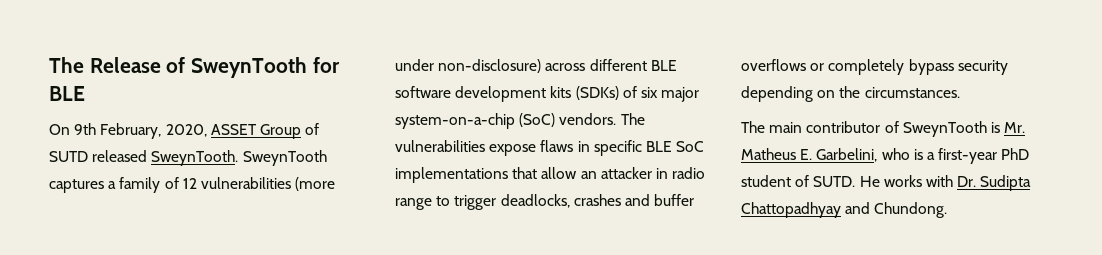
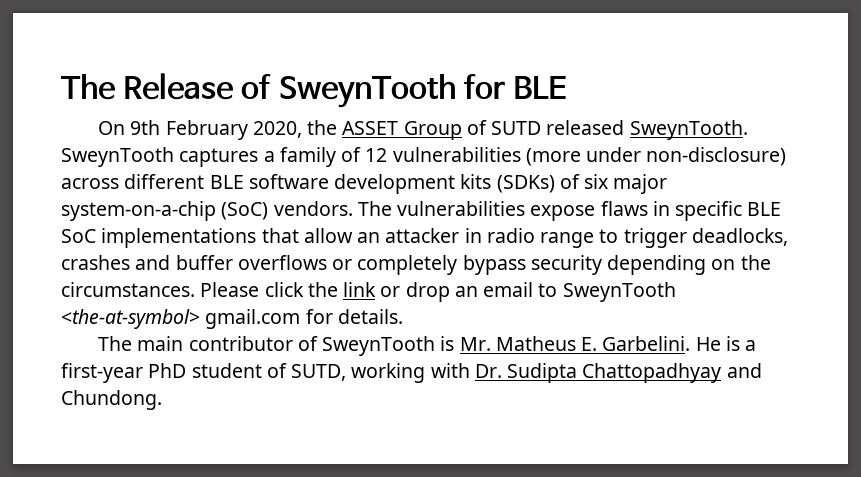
- On 9th February, 2020, ASSET Group of SUTD released SweynTooth.
+ On 9th February 2020, the ASSET Group of SUTD released SweynTooth.
+ Please click the link or drop an email to SweynTooth <the-at-symbol> gmail.com for details.
- The main contributor of SweynTooth is Mr. Matheus E. Garbelini, who is a first-year PhD student of SUTD. He works with Dr. Sudipta Chattopadhyay and Chundong.
+ The main contributor of SweynTooth is Mr. Matheus E. Garbelini. He is a first-year PhD student of SUTD, working with Dr. Sudipta Chattopadhyay and Chundong.

